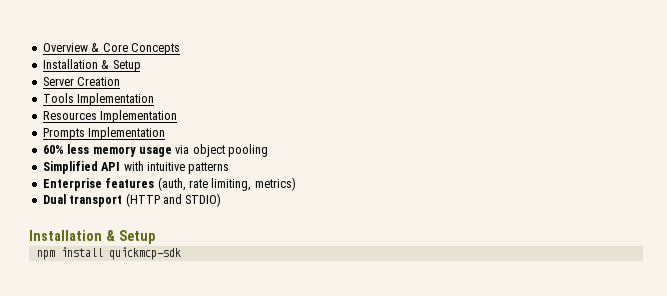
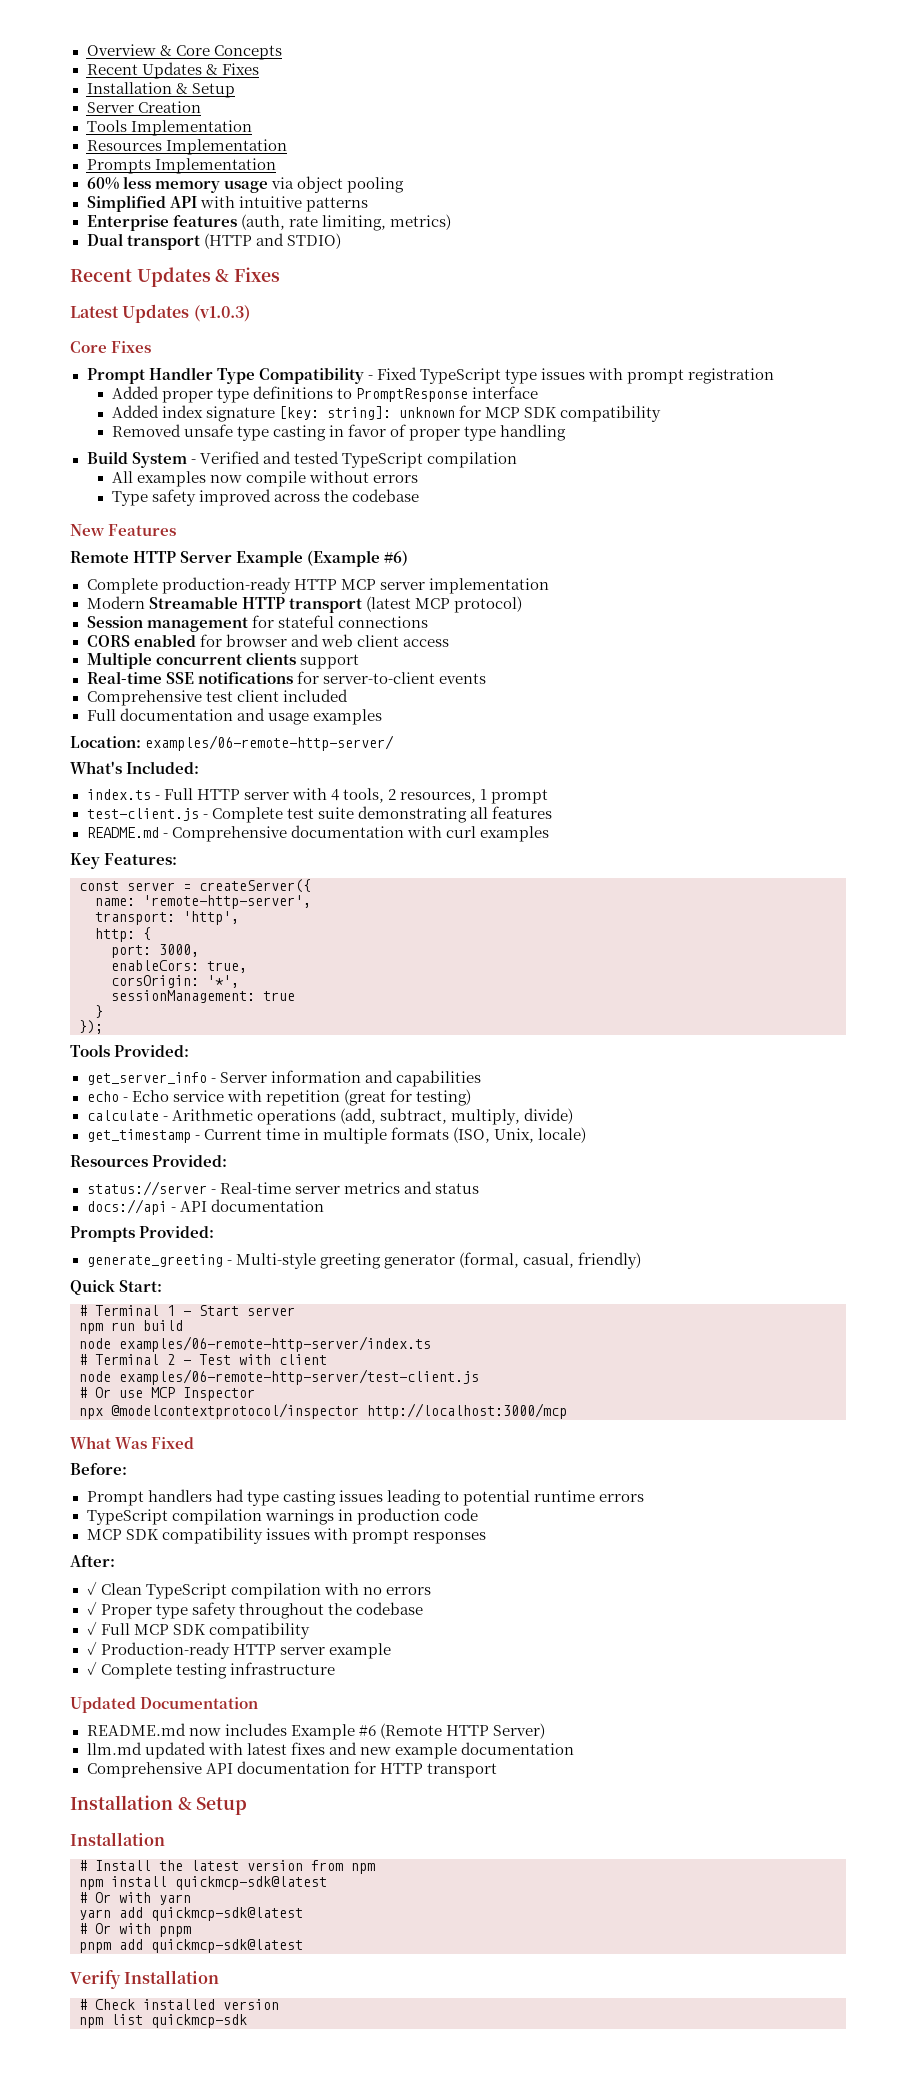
  Overview & Core Concepts
+ Recent Updates & Fixes
  Dual transport (HTTP and STDIO)
+ Recent Updates & Fixes
+ Latest Updates (v1.0.3)
+ Core Fixes
+ Prompt Handler Type Compatibility - Fixed TypeScript type issues with prompt registration
+ Added proper type definitions to PromptResponse interface
+ Added index signature [key: string]: unknown for MCP SDK compatibility
+ Removed unsafe type casting in favor of proper type handling
+ Build System - Verified and tested TypeScript compilation
+ All examples now compile without errors
+ Type safety improved across the codebase
+ New Features
+ Remote HTTP Server Example (Example #6)
+ Complete production-ready HTTP MCP server implementation
+ Modern Streamable HTTP transport (latest MCP protocol)
+ Session management for stateful connections
+ CORS enabled for browser and web client access
+ Multiple concurrent clients support
+ Real-time SSE notifications for server-to-client events
+ Comprehensive test client included
+ Full documentation and usage examples
+ Location: examples/06-remote-http-server/
+ What's Included:
+ index.ts - Full HTTP server with 4 tools, 2 resources, 1 prompt
+ test-client.js - Complete test suite demonstrating all features
+ README.md - Comprehensive documentation with curl examples
+ Key Features:
+ const server = createServer({
+ name: 'remote-http-server',
+ transport: 'http',
+ http: {
+ port: 3000,
+ enableCors: true,
+ corsOrigin: '*',
+ sessionManagement: true
+ }
+ });
+ Tools Provided:
+ get_server_info - Server information and capabilities
+ echo - Echo service with repetition (great for testing)
+ calculate - Arithmetic operations (add, subtract, multiply, divide)
+ get_timestamp - Current time in multiple formats (ISO, Unix, locale)
+ Resources Provided:
+ status://server - Real-time server metrics and status
+ docs://api - API documentation
+ Prompts Provided:
+ generate_greeting - Multi-style greeting generator (formal, casual, friendly)
+ Quick Start:
+ # Terminal 1 - Start server
+ npm run build
+ node examples/06-remote-http-server/index.ts
+ # Terminal 2 - Test with client
+ node examples/06-remote-http-server/test-client.js
+ # Or use MCP Inspector
+ npx @modelcontextprotocol/inspector http://localhost:3000/mcp
+ What Was Fixed
+ Before:
+ Prompt handlers had type casting issues leading to potential runtime errors
+ TypeScript compilation warnings in production code
+ MCP SDK compatibility issues with prompt responses
+ After:
+ ✓ Clean TypeScript compilation with no errors
+ ✓ Proper type safety throughout the codebase
+ ✓ Full MCP SDK compatibility
+ ✓ Production-ready HTTP server example
+ ✓ Complete testing infrastructure
+ Updated Documentation
+ README.md now includes Example #6 (Remote HTTP Server)
+ llm.md updated with latest fixes and new example documentation
+ Comprehensive API documentation for HTTP transport
  Installation & Setup
- npm install quickmcp-sdk
+ Installation
+ # Install the latest version from npm
+ npm install quickmcp-sdk@latest
+ # Or with yarn
+ yarn add quickmcp-sdk@latest
+ # Or with pnpm
+ pnpm add quickmcp-sdk@latest
+ Verify Installation
+ # Check installed version
+ npm list quickmcp-sdk

